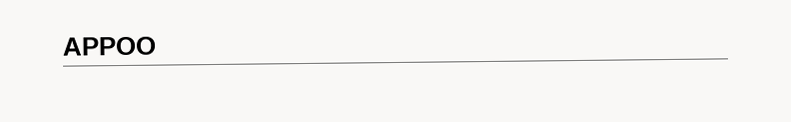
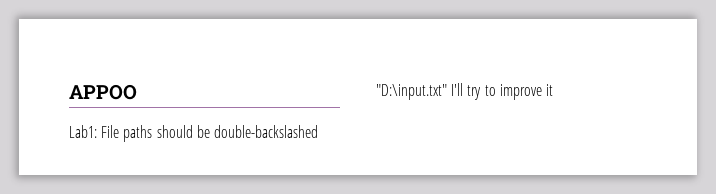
+ Lab1: File paths should be double-backslashed "D:\input.txt" I'll try to improve it

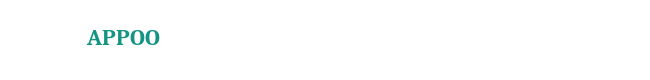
- Lab1: File paths should be double-backslashed "D:\input.txt" I'll try to improve it

